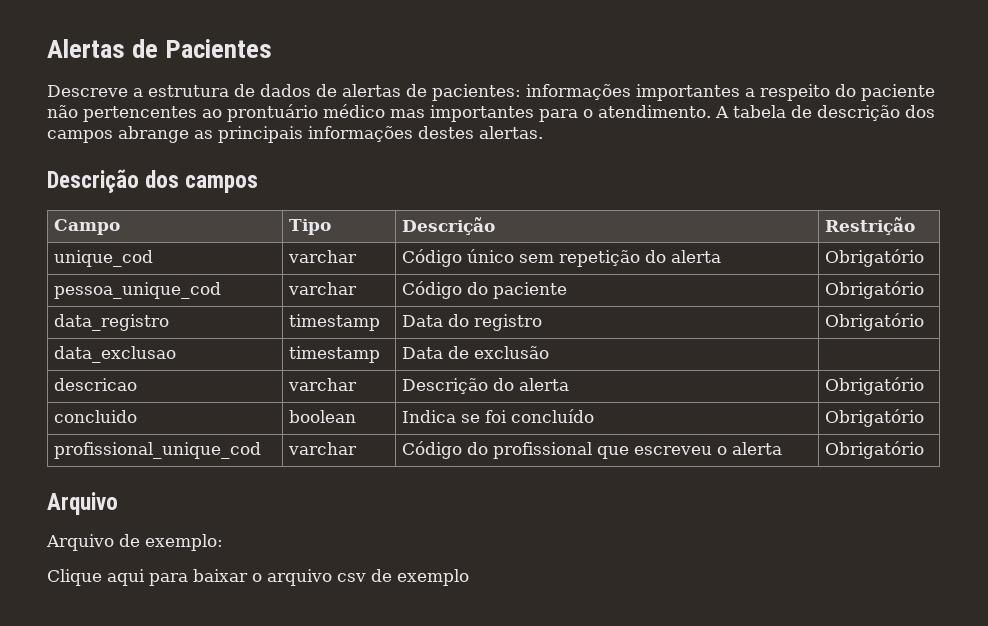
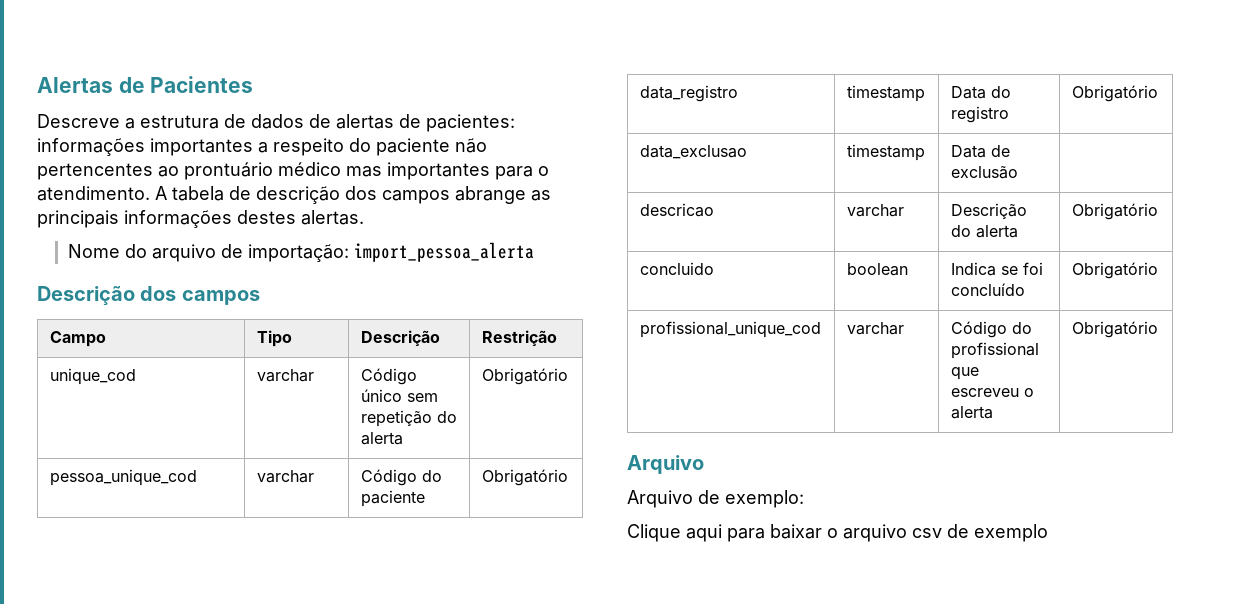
+ Nome do arquivo de importação: import_pessoa_alerta

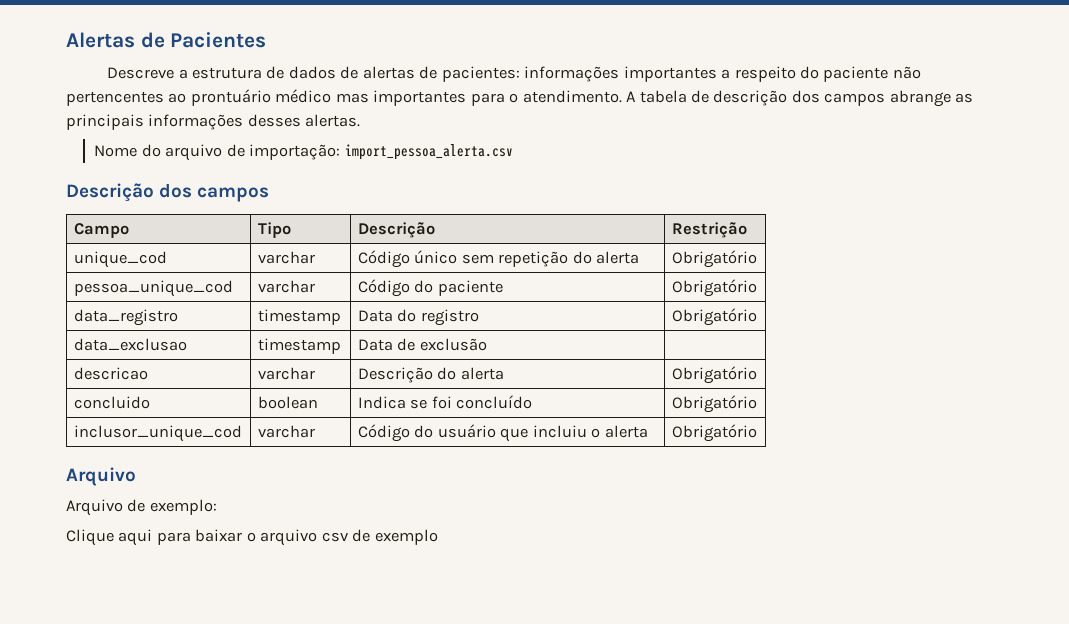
- A tabela de descrição dos campos abrange as principais informações destes alertas.
+ A tabela de descrição dos campos abrange as principais informações desses alertas.
- Nome do arquivo de importação: import_pessoa_alerta
+ Nome do arquivo de importação: import_pessoa_alerta.csv
- profissional_unique_cod | varchar | Código do profissional que escreveu o alerta | Obrigatório
+ inclusor_unique_cod | varchar | Código do usuário que incluiu o alerta | Obrigatório

